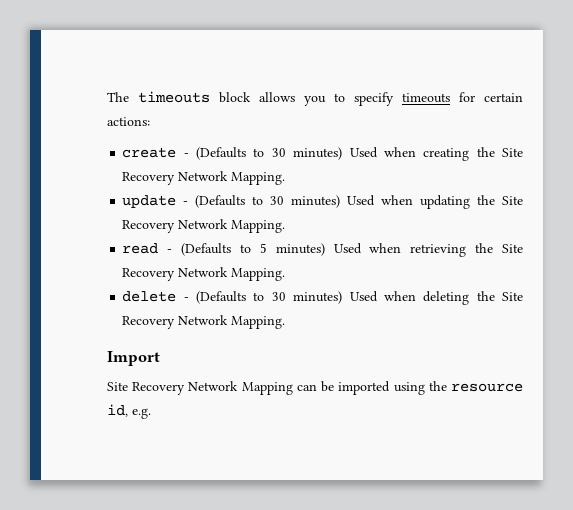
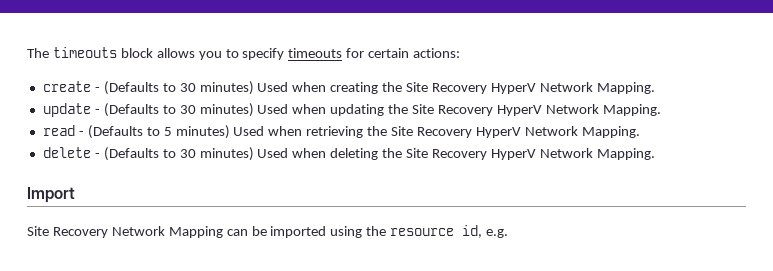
- create - (Defaults to 30 minutes) Used when creating the Site Recovery Network Mapping.
+ create - (Defaults to 30 minutes) Used when creating the Site Recovery HyperV Network Mapping.
- update - (Defaults to 30 minutes) Used when updating the Site Recovery Network Mapping.
+ update - (Defaults to 30 minutes) Used when updating the Site Recovery HyperV Network Mapping.
- read - (Defaults to 5 minutes) Used when retrieving the Site Recovery Network Mapping.
+ read - (Defaults to 5 minutes) Used when retrieving the Site Recovery HyperV Network Mapping.
- delete - (Defaults to 30 minutes) Used when deleting the Site Recovery Network Mapping.
+ delete - (Defaults to 30 minutes) Used when deleting the Site Recovery HyperV Network Mapping.

